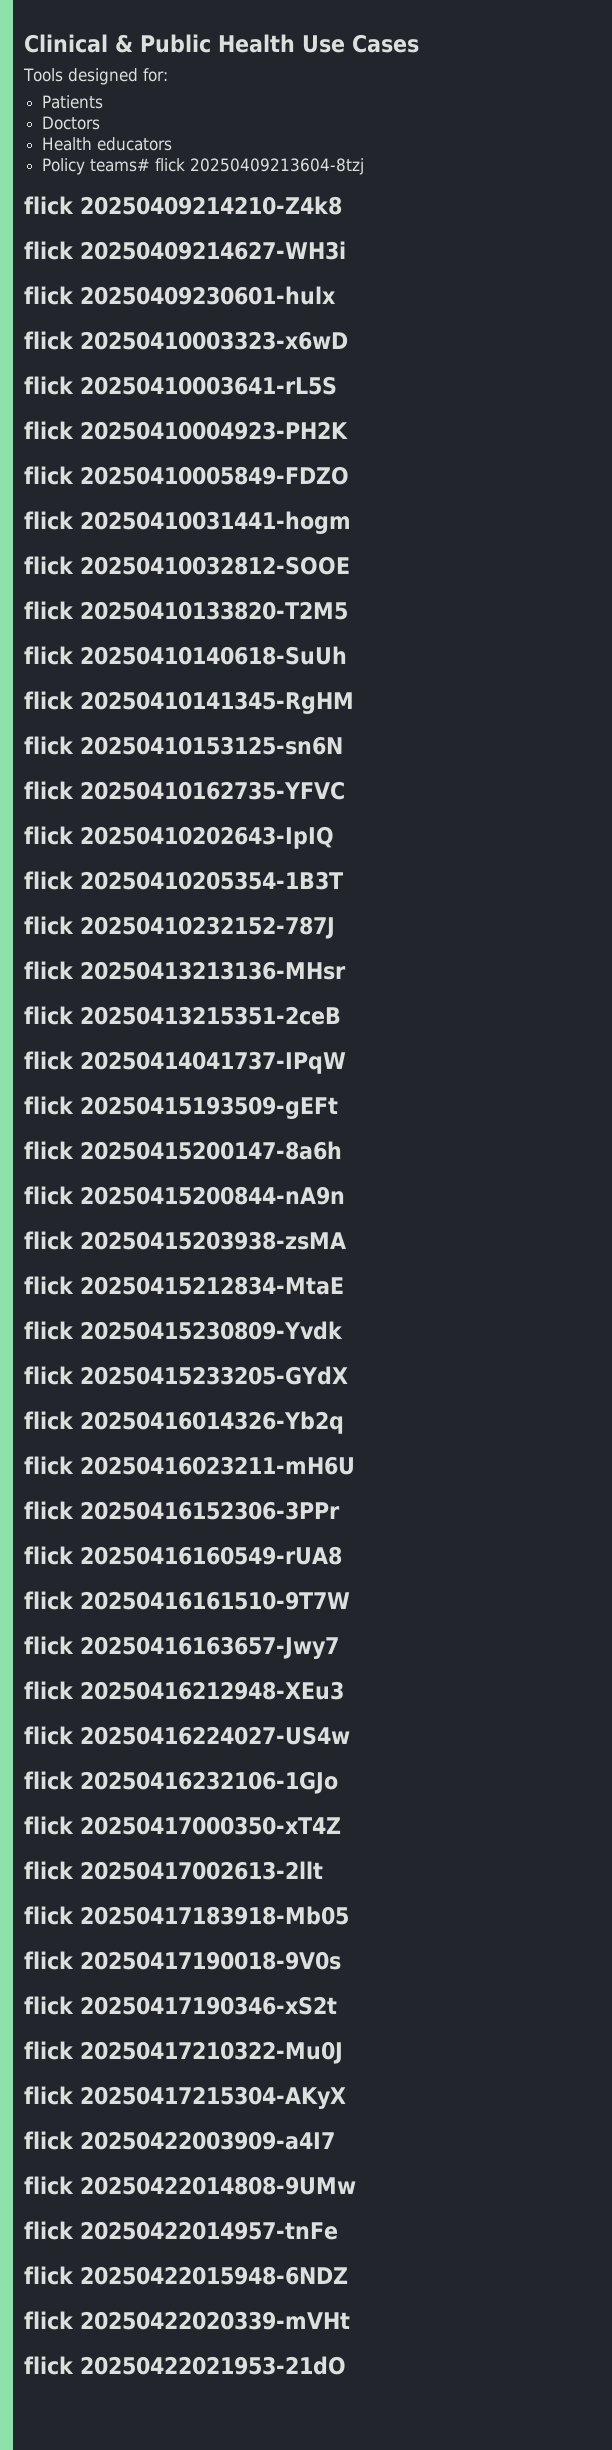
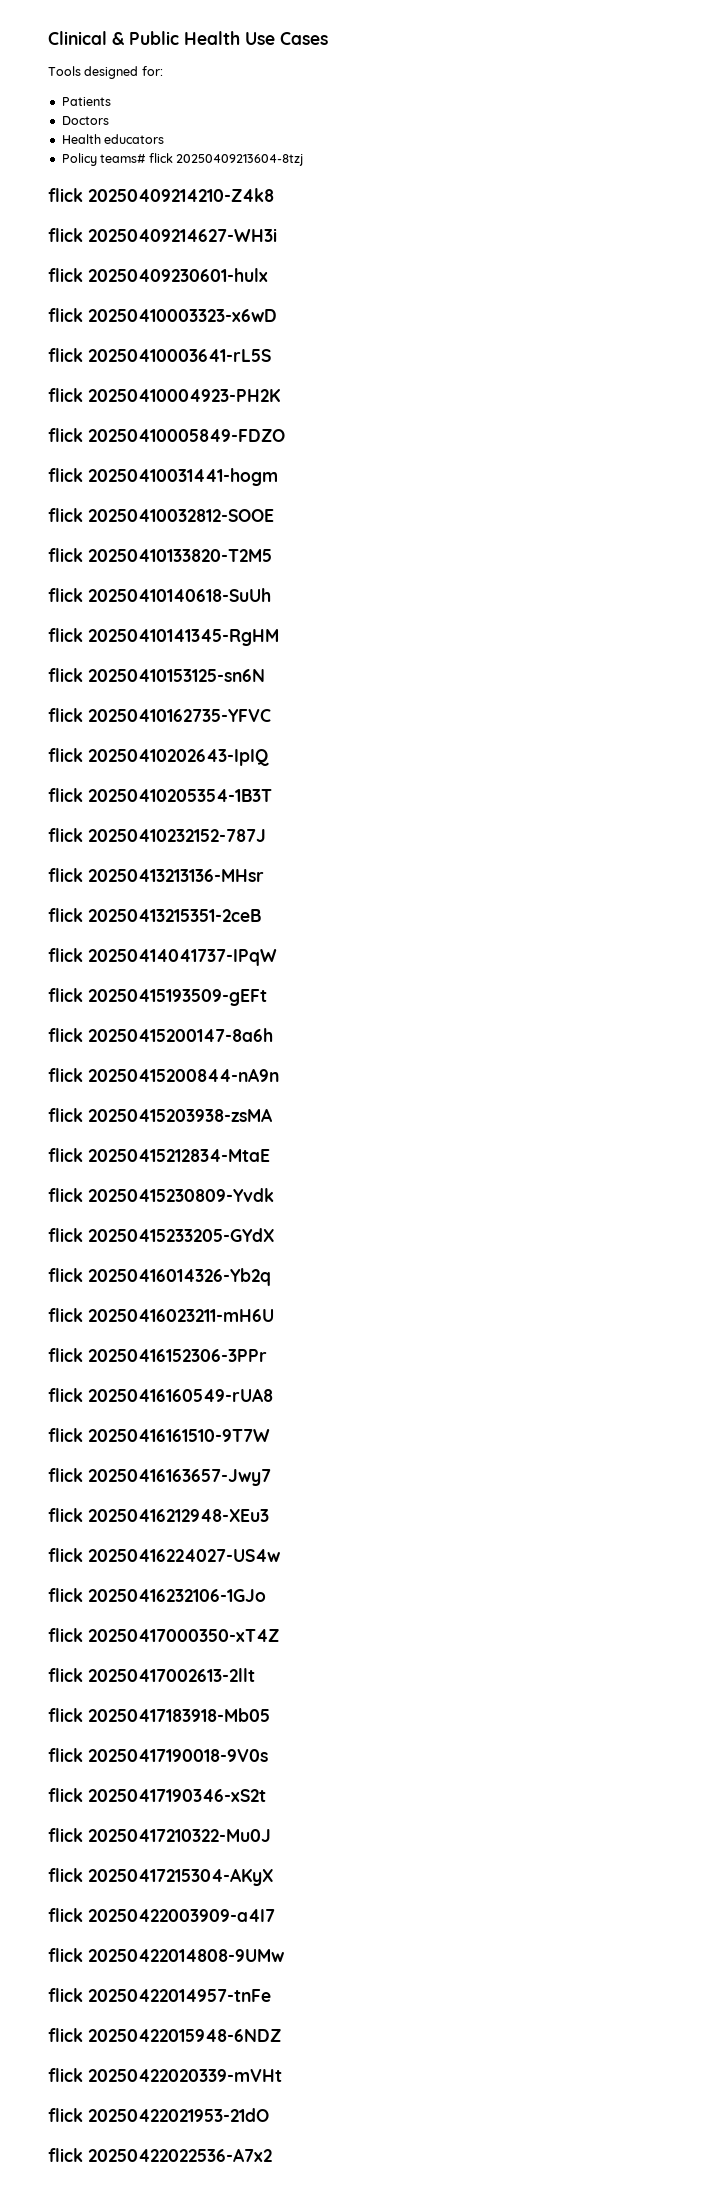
+ flick 20250422022536-A7x2

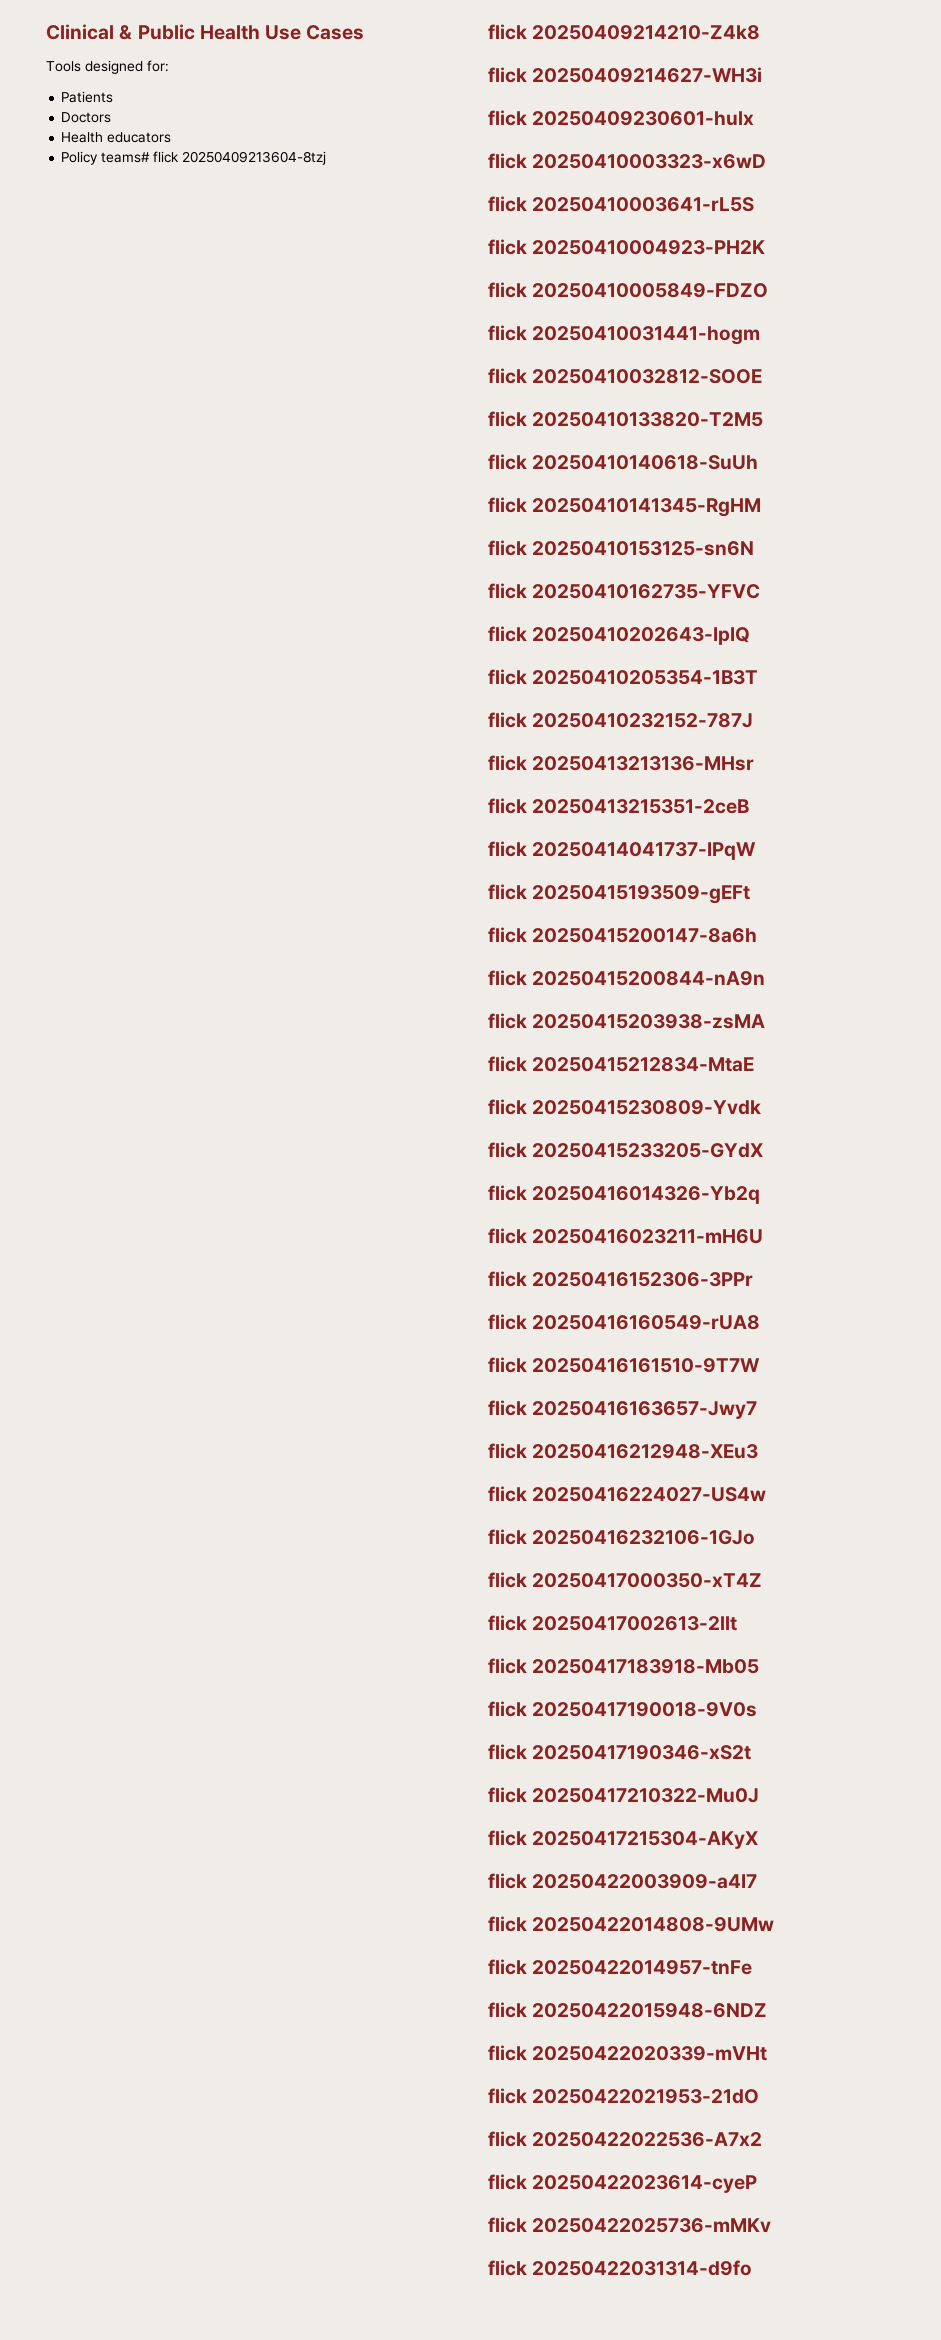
+ flick 20250422023614-cyeP
+ flick 20250422025736-mMKv
+ flick 20250422031314-d9fo

